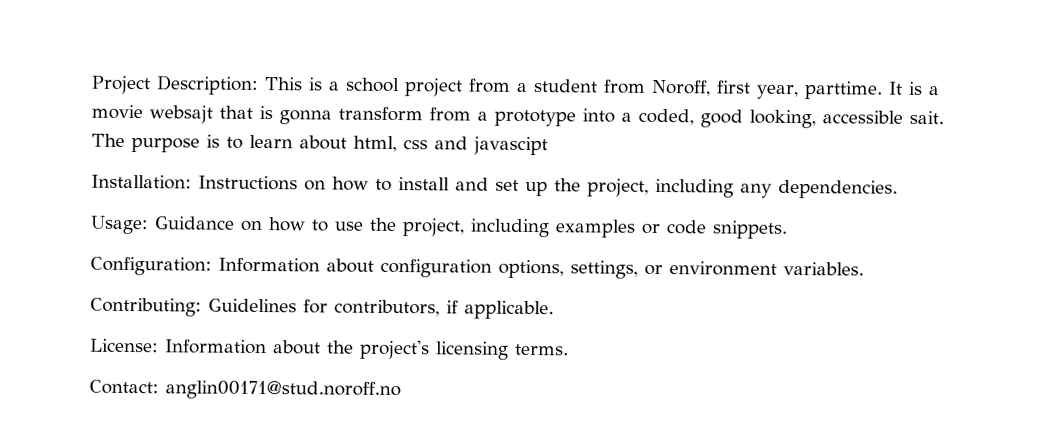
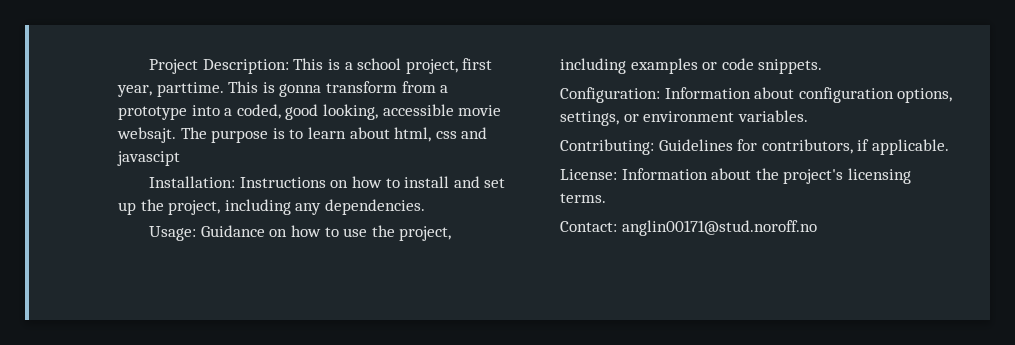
- Project Description: This is a school project from a student from Noroff, first year, parttime. It is a movie websajt that is gonna transform from a prototype into a coded, good looking, accessible sait.
+ Project Description: This is a school project, first year, parttime. This is gonna transform from a prototype into a coded, good looking, accessible movie websajt.

